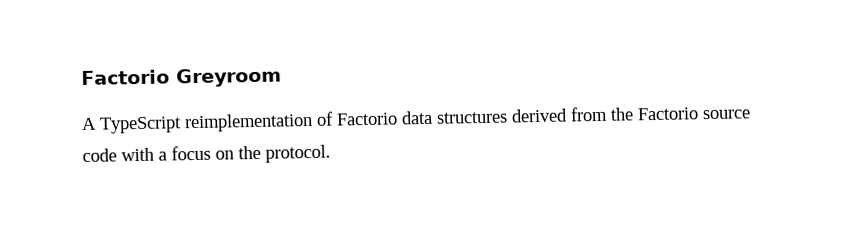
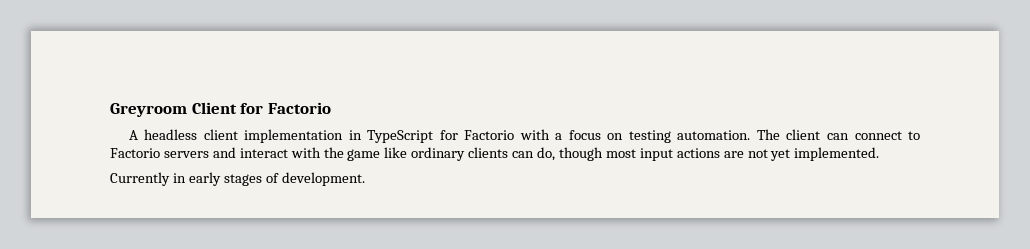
- Factorio Greyroom
+ Greyroom Client for Factorio
- A TypeScript reimplementation of Factorio data structures derived from the Factorio source code with a focus on the protocol.
+ A headless client implementation in TypeScript for Factorio with a focus on testing automation. The client can connect to Factorio servers and interact with the game like ordinary clients can do, though most input actions are not yet implemented.
+ Currently in early stages of development.

